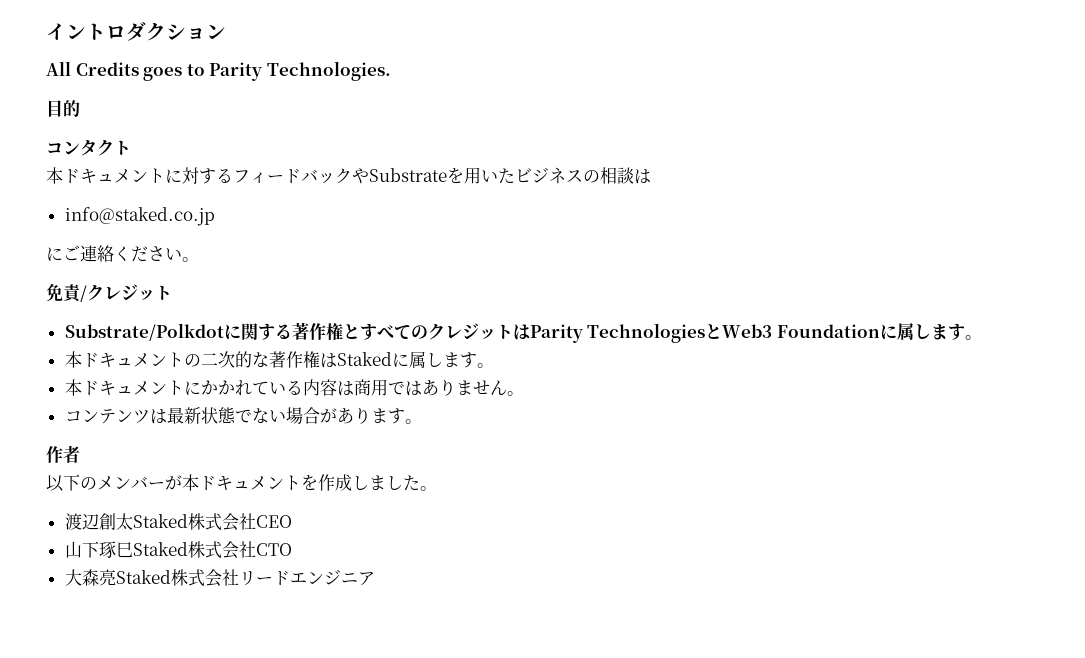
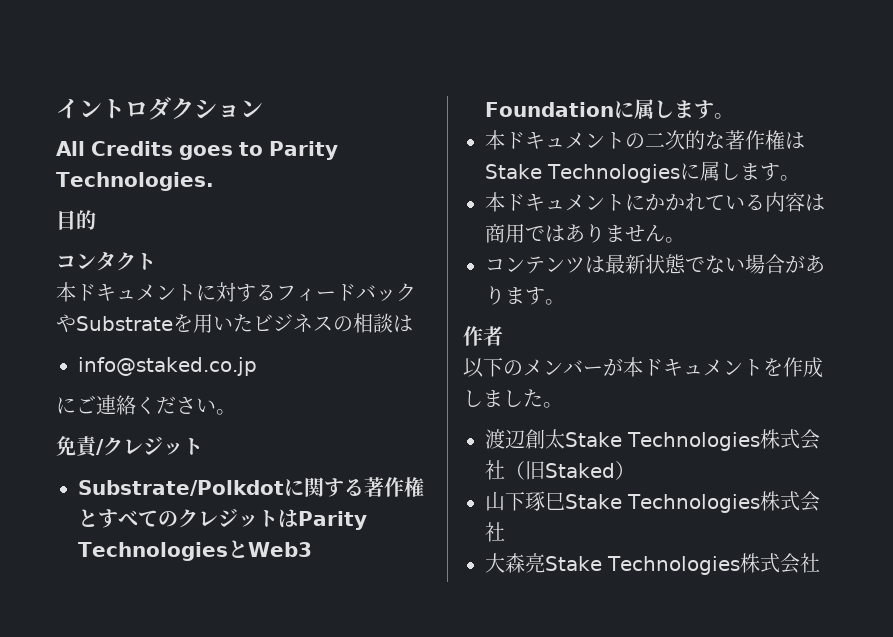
- 本ドキュメントの二次的な著作権はStakedに属します。
+ 本ドキュメントの二次的な著作権はStake Technologiesに属します。
- 渡辺創太Staked株式会社CEO
+ 渡辺創太Stake Technologies株式会社（旧Staked）
- 山下琢巳Staked株式会社CTO
+ 山下琢巳Stake Technologies株式会社
- 大森亮Staked株式会社リードエンジニア
+ 大森亮Stake Technologies株式会社

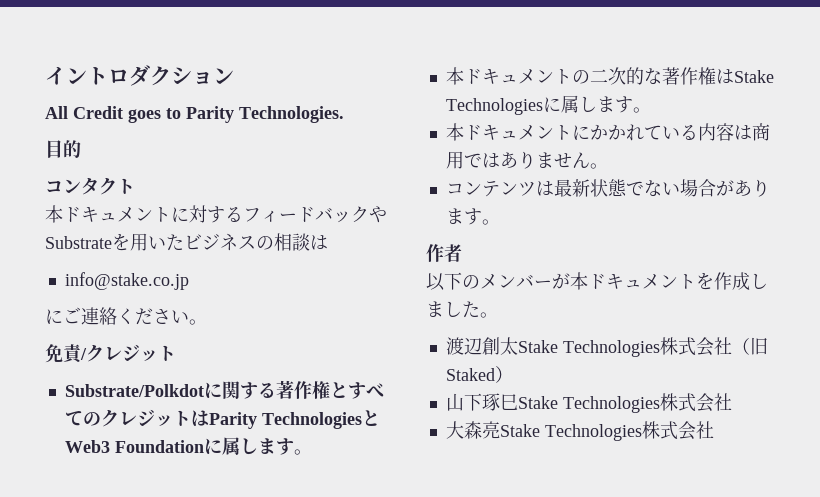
- All Credits goes to Parity Technologies.
+ All Credit goes to Parity Technologies.
- info@staked.co.jp
+ info@stake.co.jp

